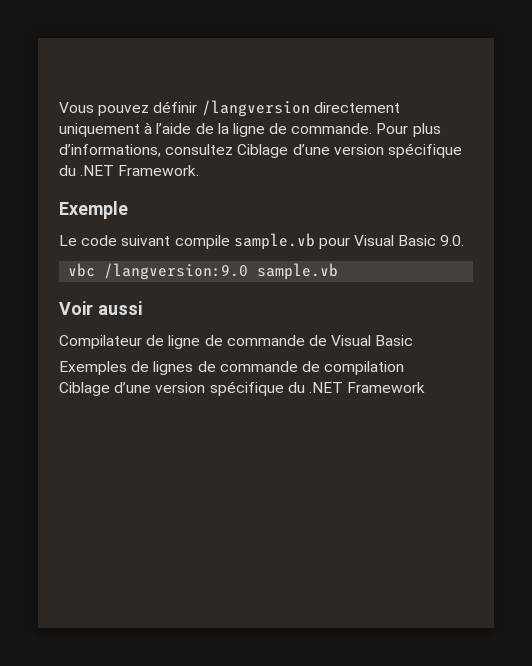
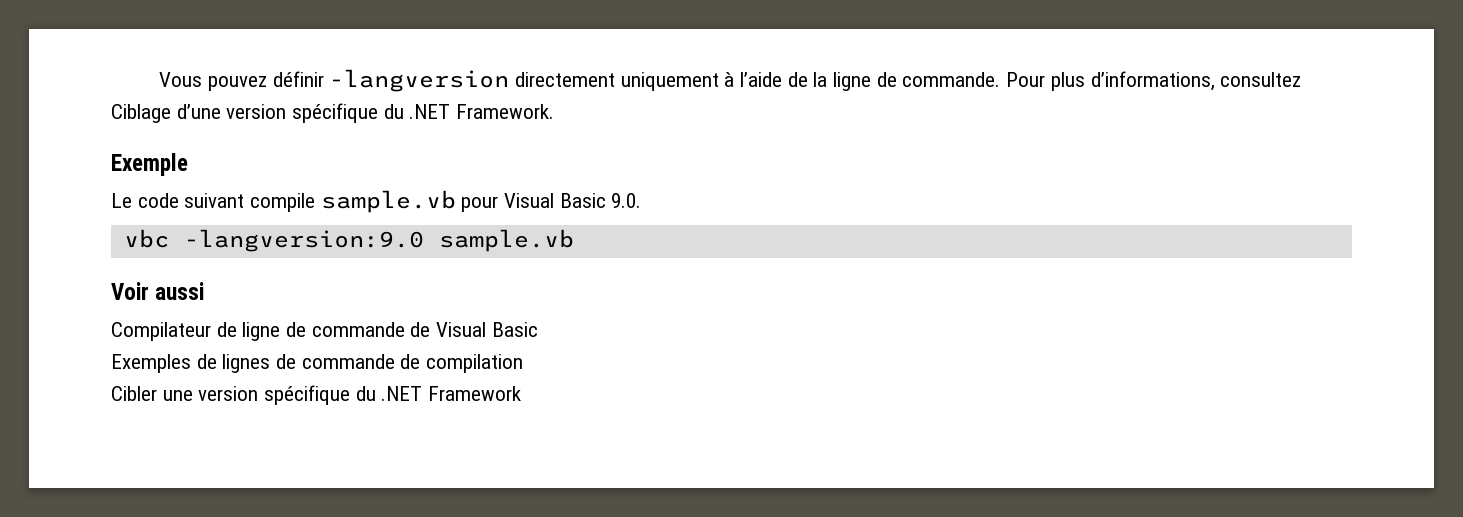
- Vous pouvez définir /langversion directement uniquement à l’aide de la ligne de commande.
+ Vous pouvez définir -langversion directement uniquement à l’aide de la ligne de commande.
- vbc /langversion:9.0 sample.vb
+ vbc -langversion:9.0 sample.vb
- Ciblage d’une version spécifique du .NET Framework
+ Cibler une version spécifique du .NET Framework

